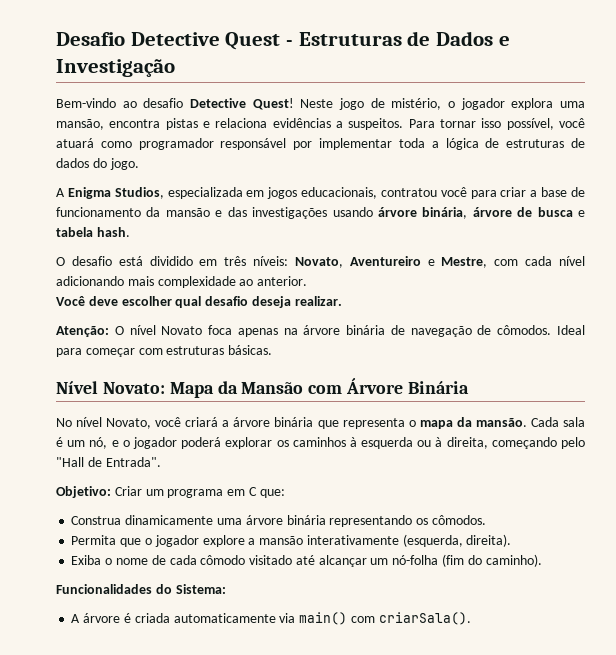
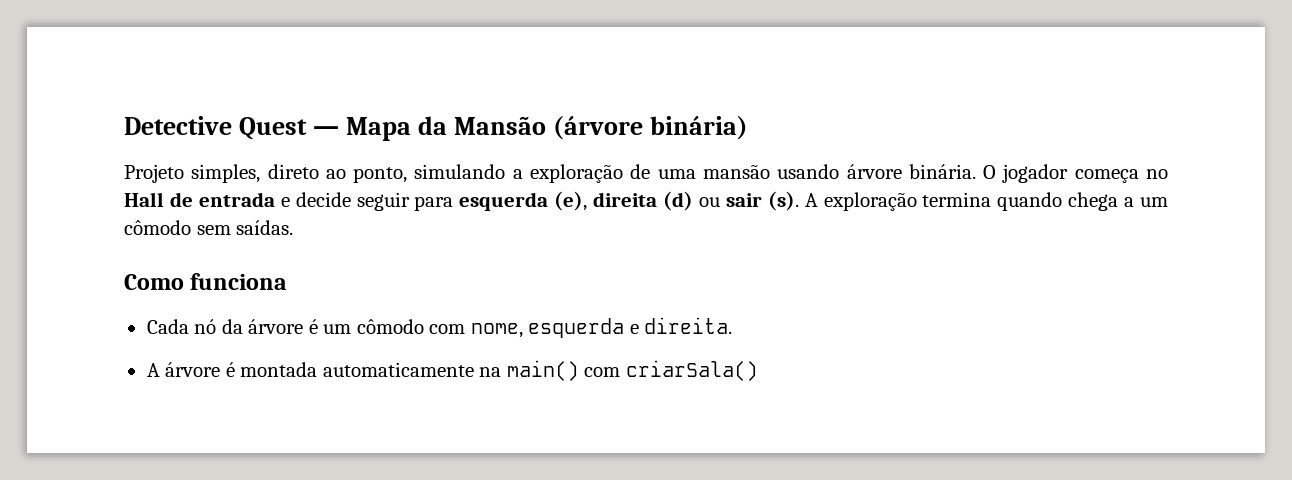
- Desafio Detective Quest - Estruturas de Dados e Investigação
- Bem-vindo ao desafio Detective Quest! Neste jogo de mistério, o jogador explora uma mansão, encontra pistas e relaciona evidências a suspeitos. Para tornar isso possível, você atuará como programador responsável por implementar toda a lógica de estruturas de dados do jogo.
- A Enigma Studios, especializada em jogos educacionais, contratou você para criar a base de funcionamento da mansão e das investigações usando árvore binária, árvore de busca e tabela hash.
- O desafio está dividido em três níveis: Novato, Aventureiro e Mestre, com cada nível adicionando mais complexidade ao anterior.
- Você deve escolher qual desafio deseja realizar.
- Atenção: O nível Novato foca apenas na árvore binária de navegação de cômodos. Ideal para começar com estruturas básicas.
- Nível Novato: Mapa da Mansão com Árvore Binária
- No nível Novato, você criará a árvore binária que representa o mapa da mansão. Cada sala é um nó, e o jogador poderá explorar os caminhos à esquerda ou à direita, começando pelo "Hall de Entrada".
- Objetivo: Criar um programa em C que:
- Construa dinamicamente uma árvore binária representando os cômodos.
- Permita que o jogador explore a mansão interativamente (esquerda, direita).
- Exiba o nome de cada cômodo visitado até alcançar um nó-folha (fim do caminho).
- Funcionalidades do Sistema:
+ Detective Quest — Mapa da Mansão (árvore binária)
+ Projeto simples, direto ao ponto, simulando a exploração de uma mansão usando árvore binária. O jogador começa no Hall de entrada e decide seguir para esquerda (e), direita (d) ou sair (s). A exploração termina quando chega a um cômodo sem saídas.
+ Como funciona
+ Cada nó da árvore é um cômodo com nome, esquerda e direita.
- A árvore é criada automaticamente via main() com criarSala().
+ A árvore é montada automaticamente na main() com criarSala()

